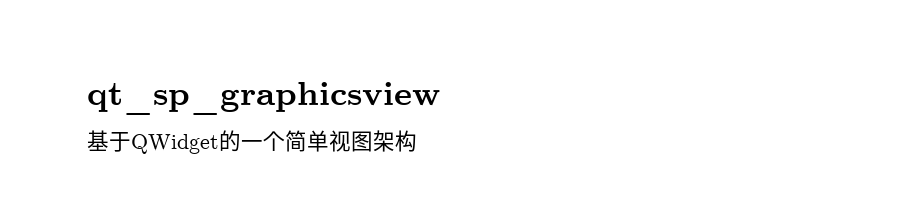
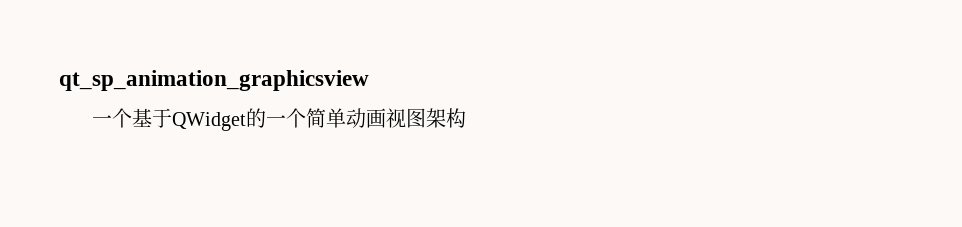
- qt_sp_graphicsview
- 基于QWidget的一个简单视图架构
+ qt_sp_animation_graphicsview
+ 一个基于QWidget的一个简单动画视图架构

